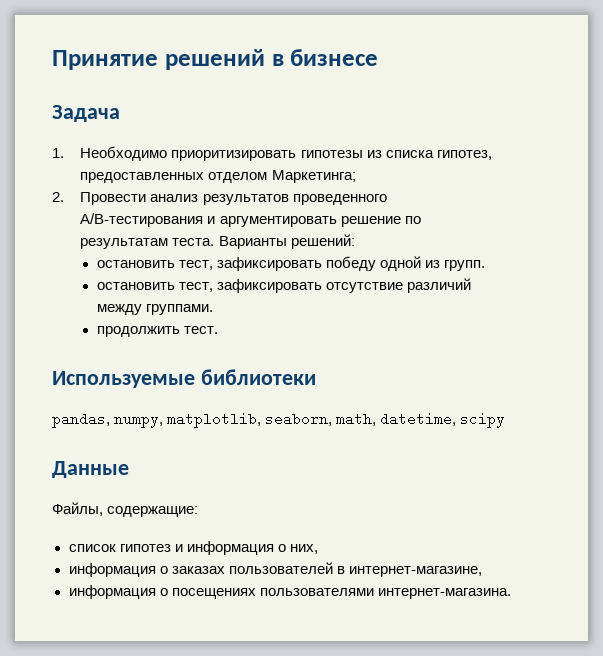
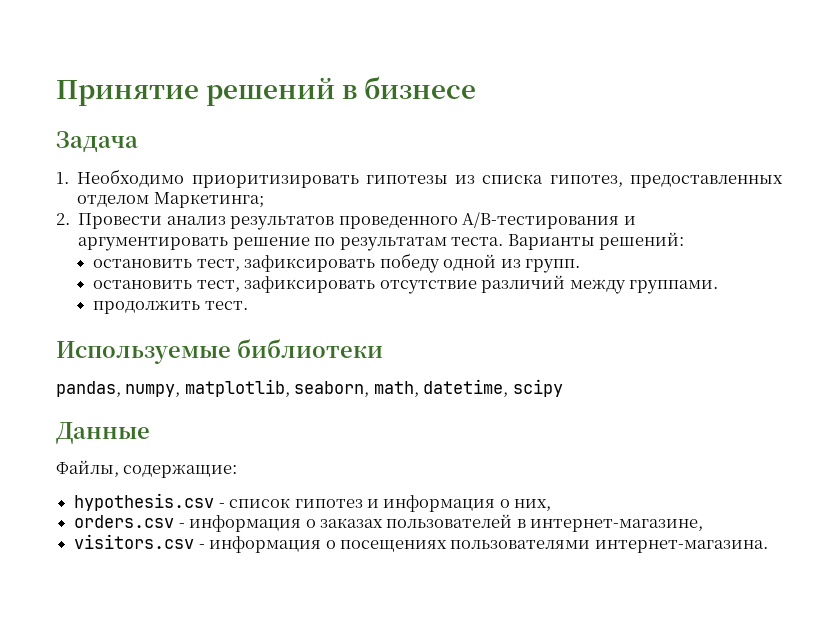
- список гипотез и информация о них,
+ hypothesis.csv - список гипотез и информация о них,
- информация о заказах пользователей в интернет-магазине,
+ orders.csv - информация о заказах пользователей в интернет-магазине,
- информация о посещениях пользователями интернет-магазина.
+ visitors.csv - информация о посещениях пользователями интернет-магазина.

